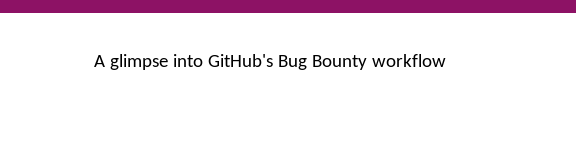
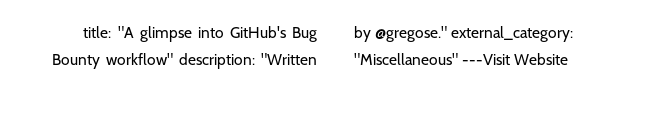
- A glimpse into GitHub's Bug Bounty workflow
+ title: "A glimpse into GitHub's Bug Bounty workflow" description: "Written by @gregose." external_category: "Miscellaneous" ---Visit Website

